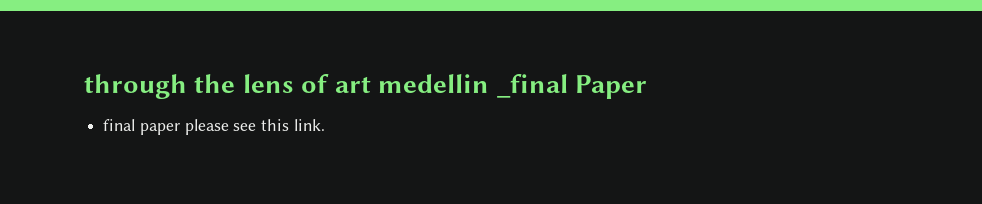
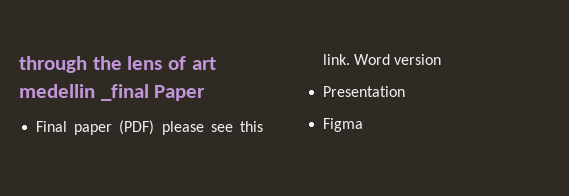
- final paper please see this link.
+ Final paper (PDF) please see this link.
+ Word version
+ Presentation
+ Figma

